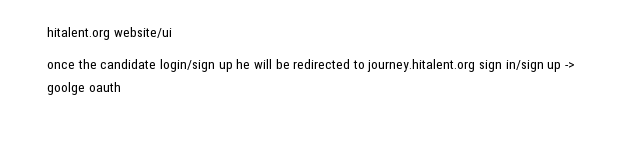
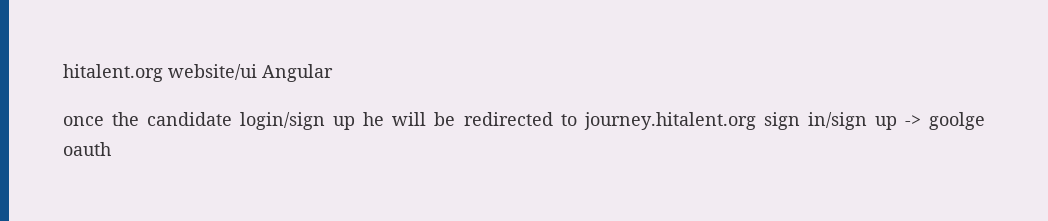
- hitalent.org website/ui
+ hitalent.org website/ui Angular

